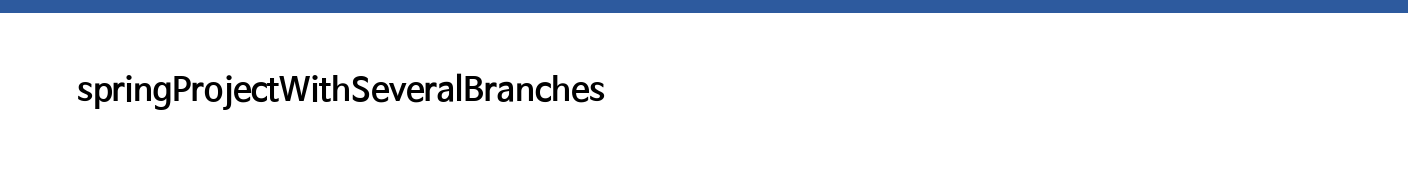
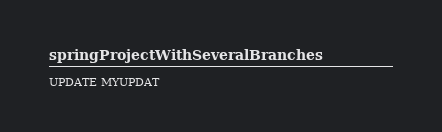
+ UPDATE MYUPDAT

